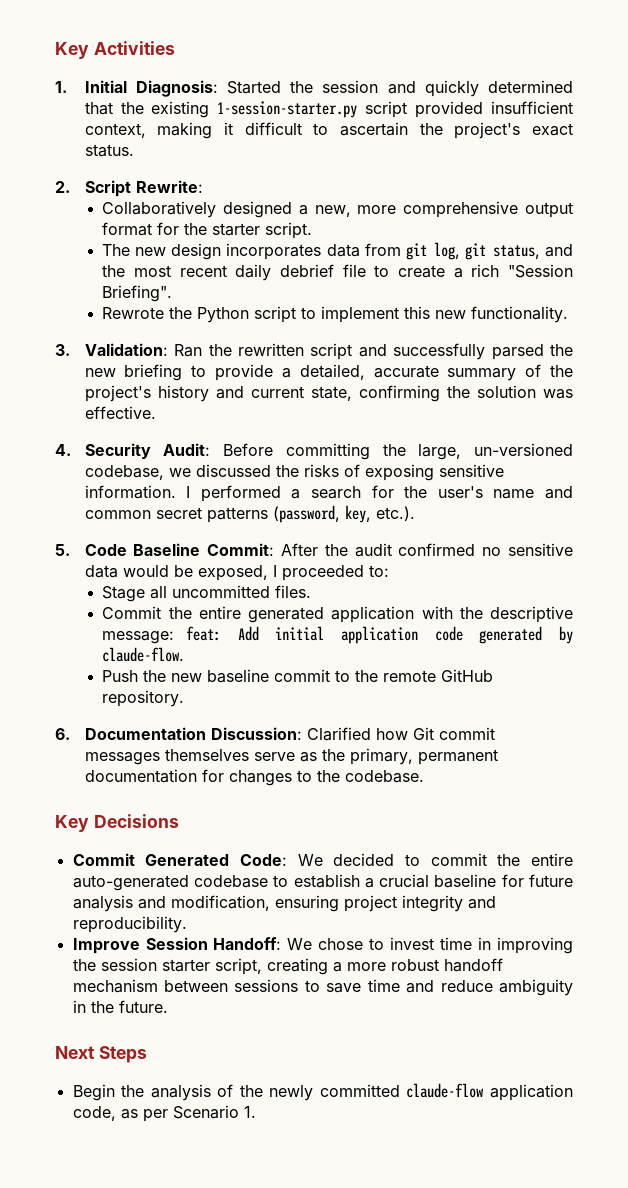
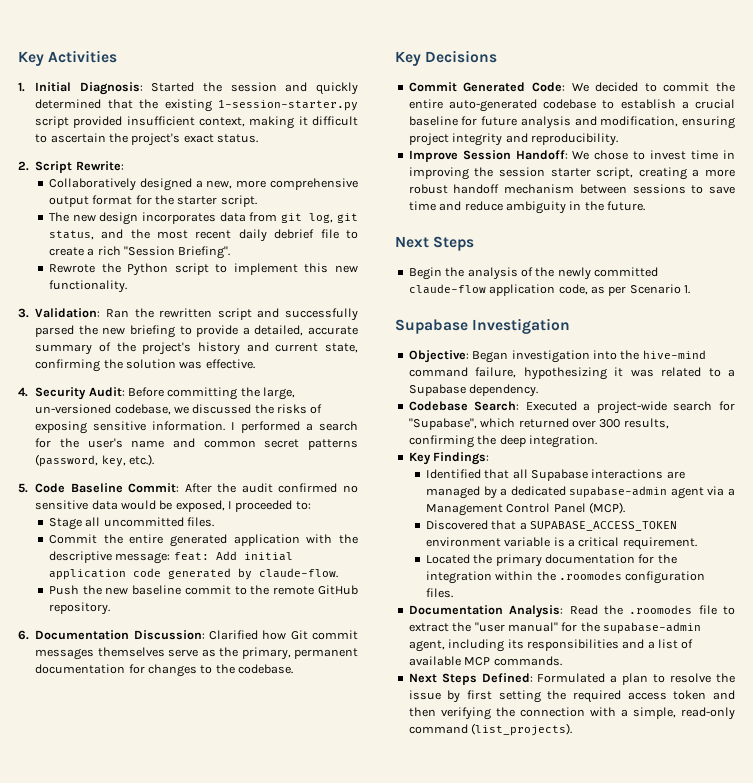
+ Supabase Investigation
+ Objective: Began investigation into the hive-mind command failure, hypothesizing it was related to a Supabase dependency.
+ Codebase Search: Executed a project-wide search for "Supabase", which returned over 300 results, confirming the deep integration.
+ Key Findings:
+ Identified that all Supabase interactions are managed by a dedicated supabase-admin agent via a Management Control Panel (MCP).
+ Discovered that a SUPABASE_ACCESS_TOKEN environment variable is a critical requirement.
+ Located the primary documentation for the integration within the .roomodes configuration files.
+ Documentation Analysis: Read the .roomodes file to extract the "user manual" for the supabase-admin agent, including its responsibilities and a list of available MCP commands.
+ Next Steps Defined: Formulated a plan to resolve the issue by first setting the required access token and then verifying the connection with a simple, read-only command (list_projects).

